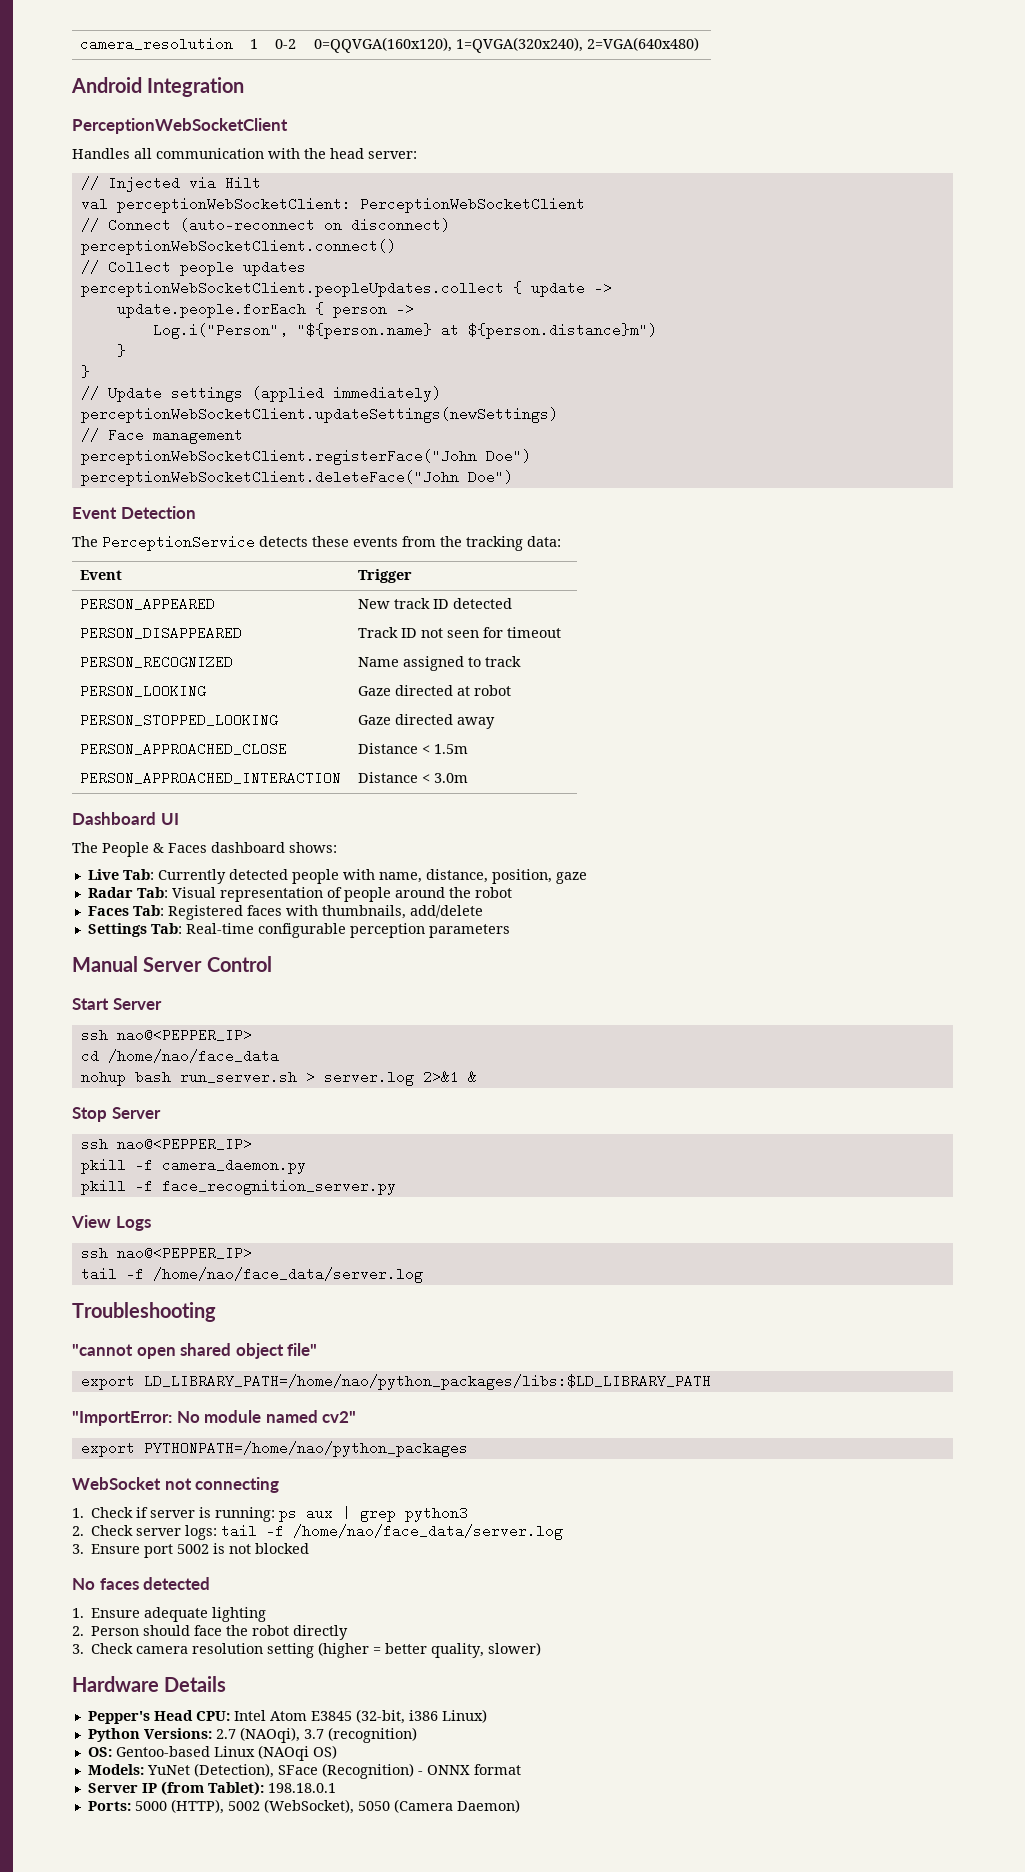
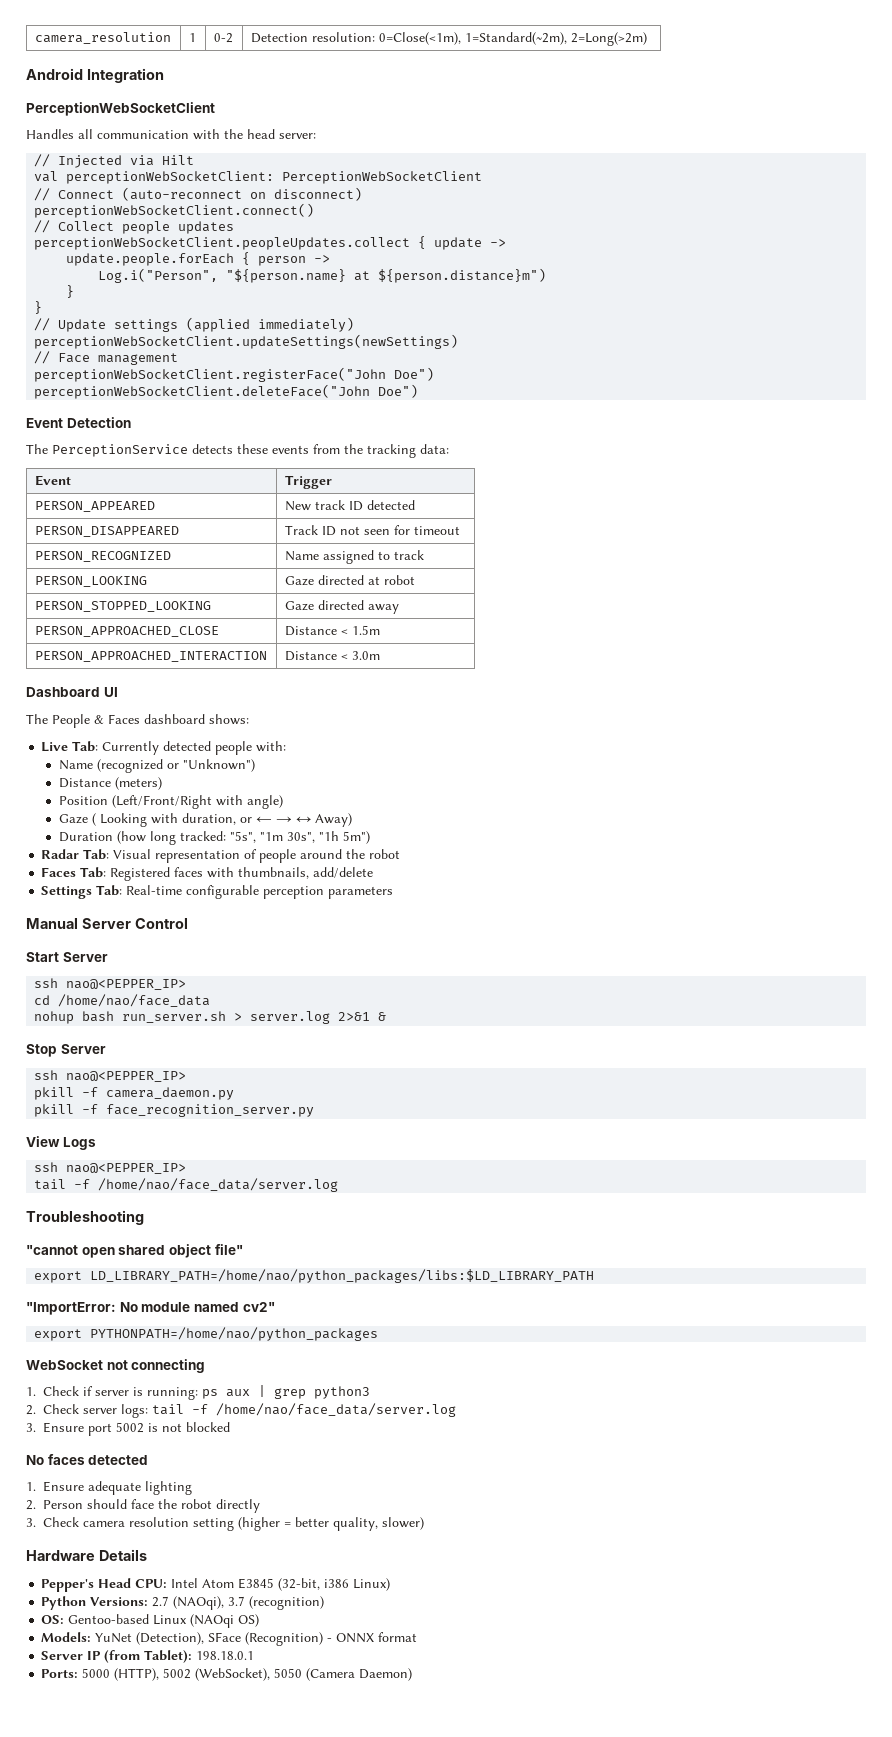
- camera_resolution | 1 | 0-2 | 0=QQVGA(160x120), 1=QVGA(320x240), 2=VGA(640x480)
+ camera_resolution | 1 | 0-2 | Detection resolution: 0=Close(<1m), 1=Standard(~2m), 2=Long(>2m)
- Live Tab: Currently detected people with name, distance, position, gaze
+ Live Tab: Currently detected people with:
+ Name (recognized or "Unknown")
+ Distance (meters)
+ Position (Left/Front/Right with angle)
+ Gaze ( Looking with duration, or ← → ↔ Away)
+ Duration (how long tracked: "5s", "1m 30s", "1h 5m")

